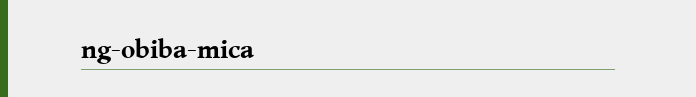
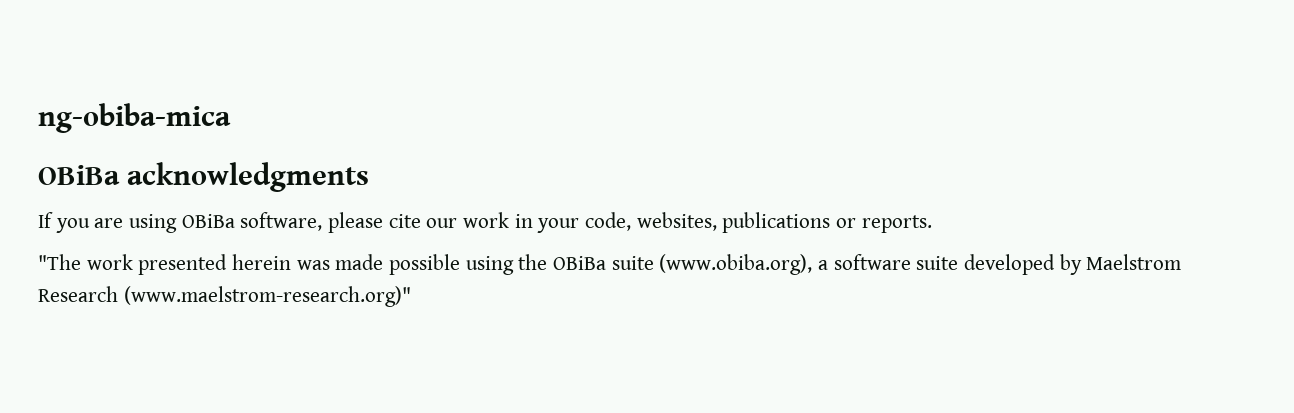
+ OBiBa acknowledgments
+ If you are using OBiBa software, please cite our work in your code, websites, publications or reports.
+ "The work presented herein was made possible using the OBiBa suite (www.obiba.org), a software suite developed by Maelstrom Research (www.maelstrom-research.org)"

